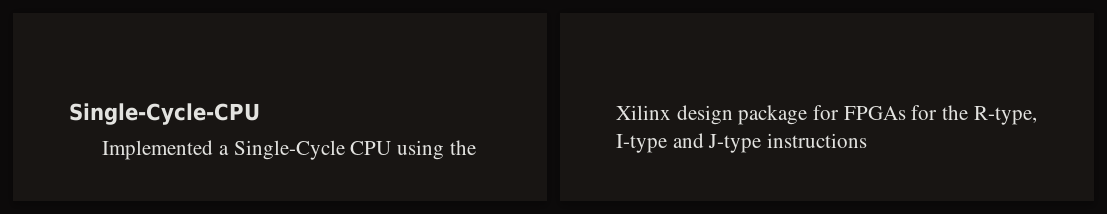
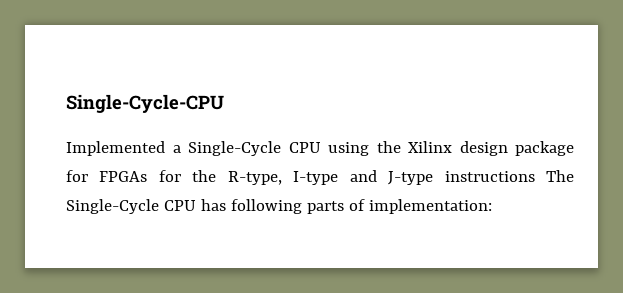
- Implemented a Single-Cycle CPU using the Xilinx design package for FPGAs for the R-type, I-type and J-type instructions
+ Implemented a Single-Cycle CPU using the Xilinx design package for FPGAs for the R-type, I-type and J-type instructions The Single-Cycle CPU has following parts of implementation:

